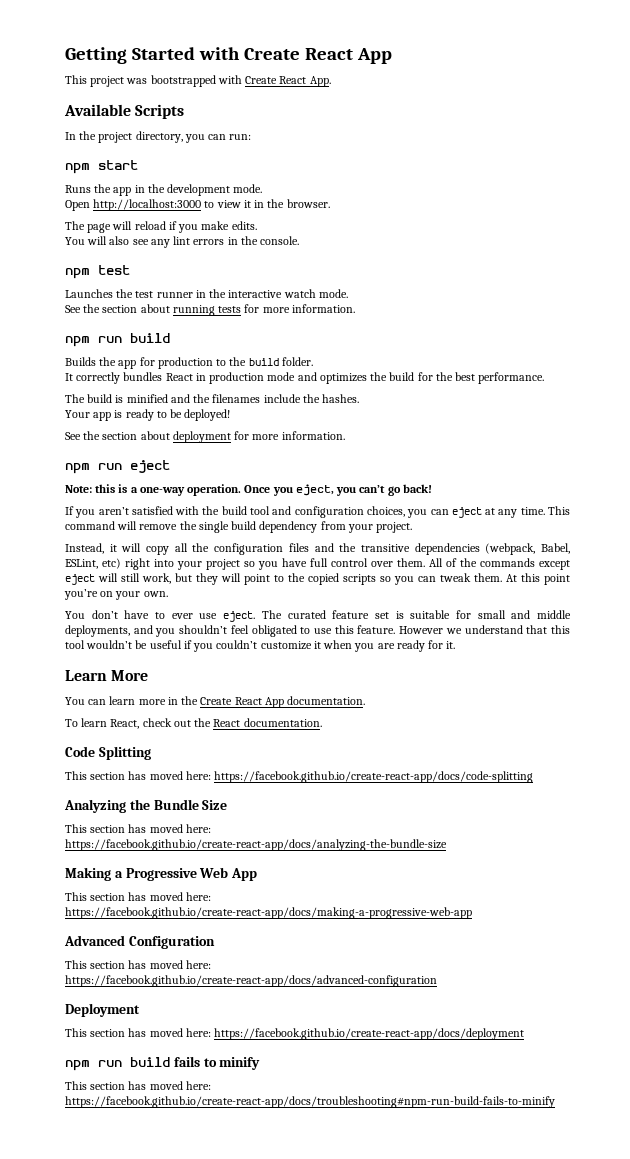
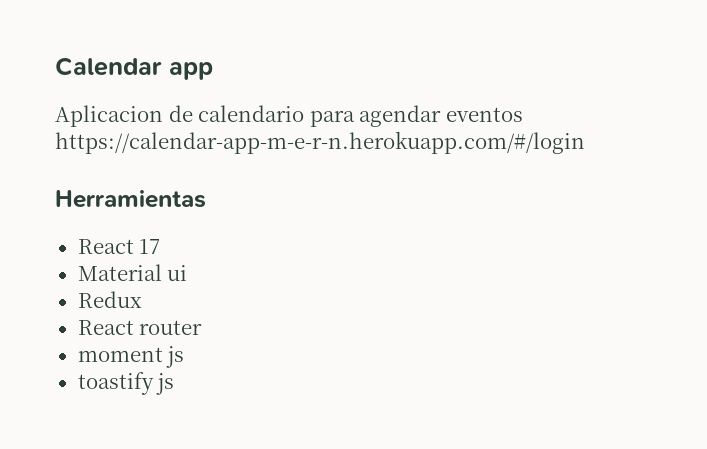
- Getting Started with Create React App
- This project was bootstrapped with Create React App.
- Available Scripts
- In the project directory, you can run:
- npm start
- Runs the app in the development mode.
- Open http://localhost:3000 to view it in the browser.
- The page will reload if you make edits.
- You will also see any lint errors in the console.
- npm test
- Launches the test runner in the interactive watch mode.
- See the section about running tests for more information.
- npm run build
- Builds the app for production to the build folder.
- It correctly bundles React in production mode and optimizes the build for the best performance.
- The build is minified and the filenames include the hashes.
- Your app is ready to be deployed!
- See the section about deployment for more information.
- npm run eject
- Note: this is a one-way operation. Once you eject, you can’t go back!
- If you aren’t satisfied with the build tool and configuration choices, you can eject at any time. This command will remove the single build dependency from your project.
- Instead, it will copy all the configuration files and the transitive dependencies (webpack, Babel, ESLint, etc) right into your project so you have full control over them. All of the commands except eject will still work, but they will point to the copied scripts so you can tweak them. At this point you’re on your own.
- You don’t have to ever use eject. The curated feature set is suitable for small and middle deployments, and you shouldn’t feel obligated to use this feature. However we understand that this tool wouldn’t be useful if you couldn’t customize it when you are ready for it.
- Learn More
- You can learn more in the Create React App documentation.
- To learn React, check out the React documentation.
- Code Splitting
- This section has moved here: https://facebook.github.io/create-react-app/docs/code-splitting
- Analyzing the Bundle Size
- This section has moved here: https://facebook.github.io/create-react-app/docs/analyzing-the-bundle-size
- Making a Progressive Web App
- This section has moved here: https://facebook.github.io/create-react-app/docs/making-a-progressive-web-app
- Advanced Configuration
- This section has moved here: https://facebook.github.io/create-react-app/docs/advanced-configuration
- Deployment
- This section has moved here: https://facebook.github.io/create-react-app/docs/deployment
- npm run build fails to minify
- This section has moved here: https://facebook.github.io/create-react-app/docs/troubleshooting#npm-run-build-fails-to-minify
+ Calendar app
+ Aplicacion de calendario para agendar eventos https://calendar-app-m-e-r-n.herokuapp.com/#/login
+ Herramientas
+ React 17
+ Material ui
+ Redux
+ React router
+ moment js
+ toastify js

